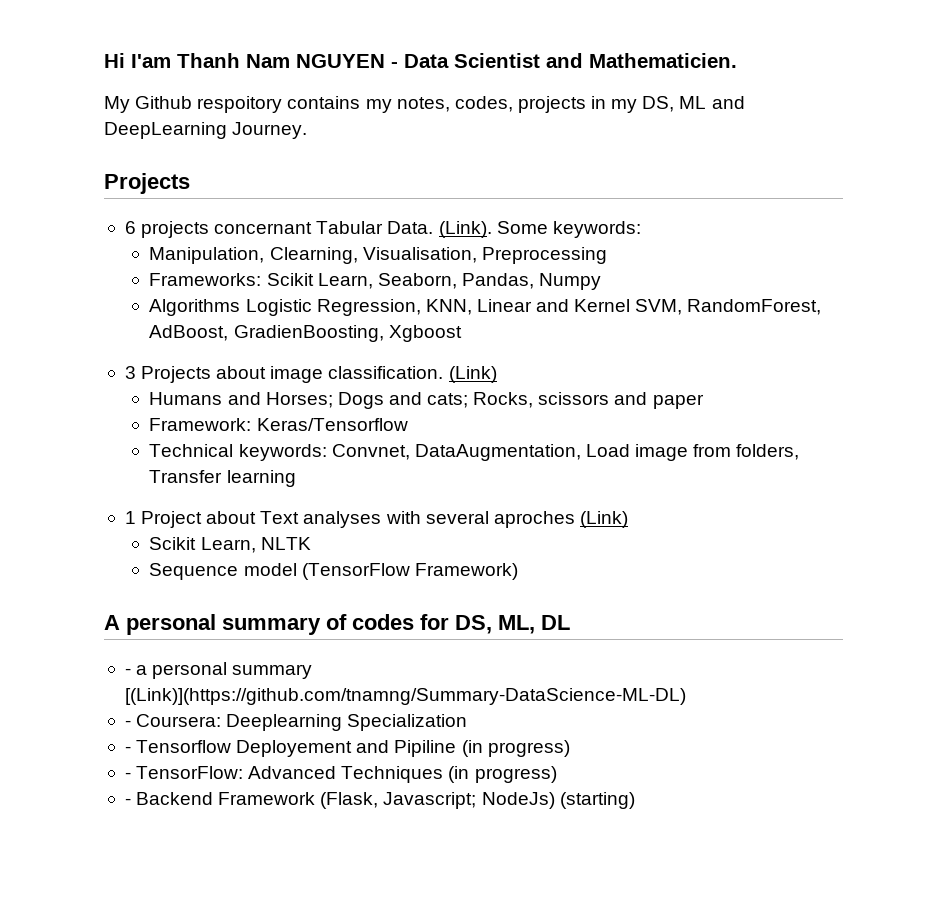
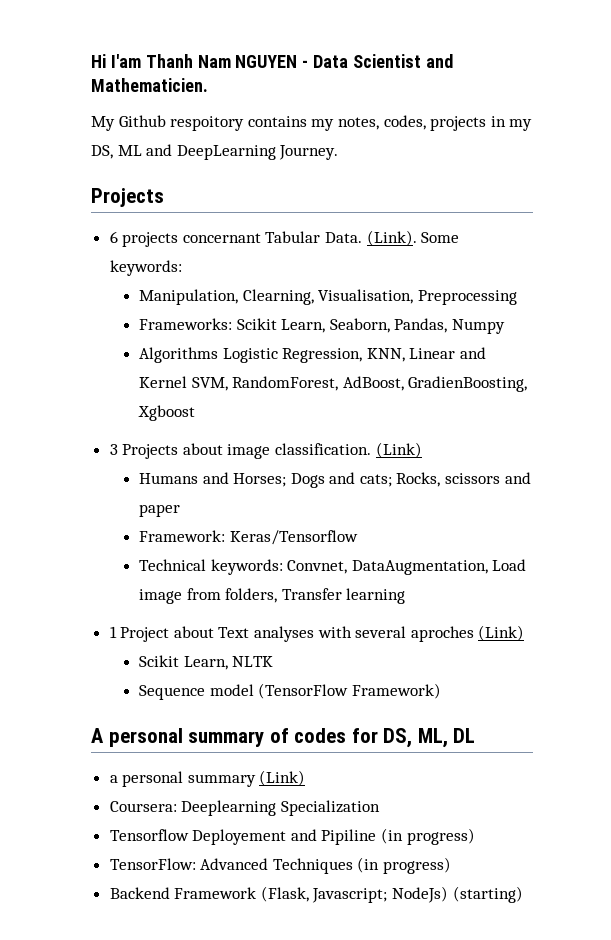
- - a personal summary [(Link)](https://github.com/tnamng/Summary-DataScience-ML-DL)
- - Coursera: Deeplearning Specialization
+ a personal summary (Link)
+ Coursera: Deeplearning Specialization
- - Tensorflow Deployement and Pipiline (in progress)
+ Tensorflow Deployement and Pipiline (in progress)
- - TensorFlow: Advanced Techniques (in progress)
+ TensorFlow: Advanced Techniques (in progress)
- - Backend Framework (Flask, Javascript; NodeJs) (starting)
+ Backend Framework (Flask, Javascript; NodeJs) (starting)

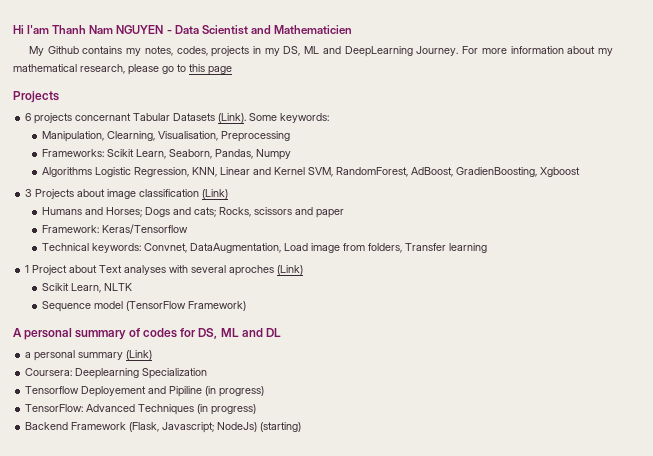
- Hi I'am Thanh Nam NGUYEN - Data Scientist and Mathematicien.
+ Hi I'am Thanh Nam NGUYEN - Data Scientist and Mathematicien
- My Github respoitory contains my notes, codes, projects in my DS, ML and DeepLearning Journey.
+ My Github contains my notes, codes, projects in my DS, ML and DeepLearning Journey. For more information about my mathematical research, please go to this page
- 6 projects concernant Tabular Data. (Link).
+ 6 projects concernant Tabular Datasets (Link).
- 3 Projects about image classification. (Link)
+ 3 Projects about image classification (Link)
- A personal summary of codes for DS, ML, DL
+ A personal summary of codes for DS, ML and DL

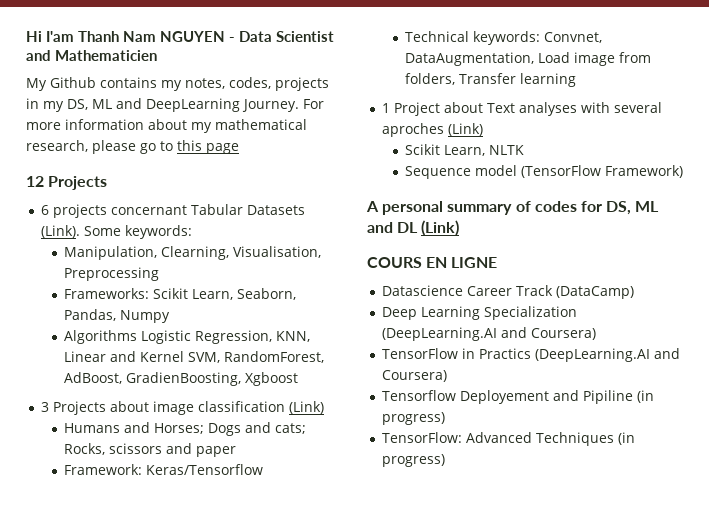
  For more information about my mathematical research, please go to this page
- Projects
+ 12 Projects
- A personal summary of codes for DS, ML and DL
- a personal summary (Link)
- Coursera: Deeplearning Specialization
+ A personal summary of codes for DS, ML and DL (Link)
+ COURS EN LIGNE
+ Datascience Career Track (DataCamp)
+ Deep Learning Specialization (DeepLearning.AI and Coursera)
+ TensorFlow in Practics (DeepLearning.AI and Coursera)
- Backend Framework (Flask, Javascript; NodeJs) (starting)

